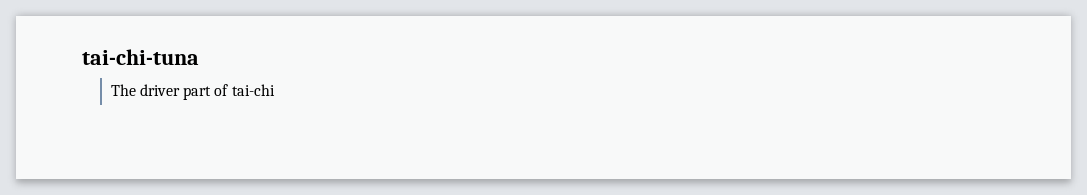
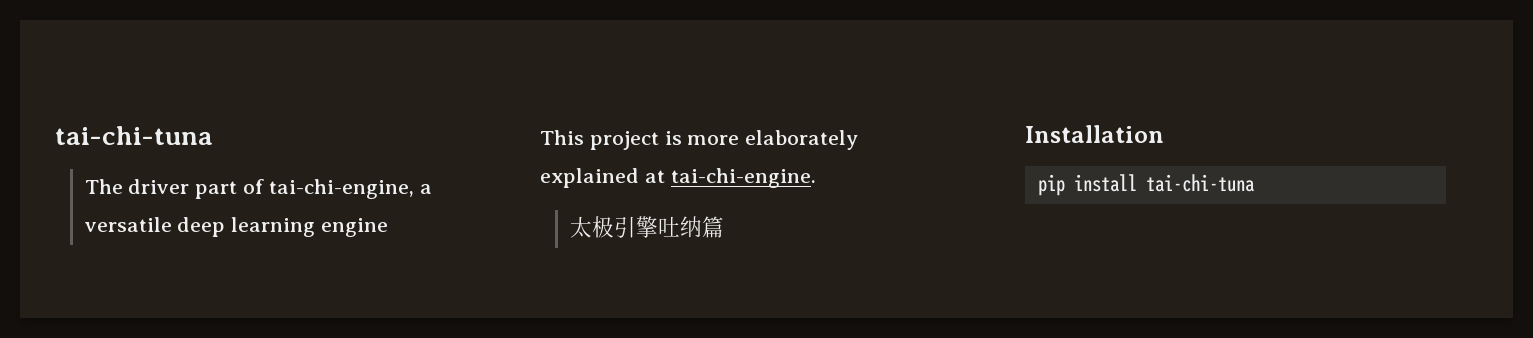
- The driver part of tai-chi
+ The driver part of tai-chi-engine, a versatile deep learning engine
+ This project is more elaborately explained at tai-chi-engine.
+ 太极引擎吐纳篇
+ Installation
+ pip install tai-chi-tuna

